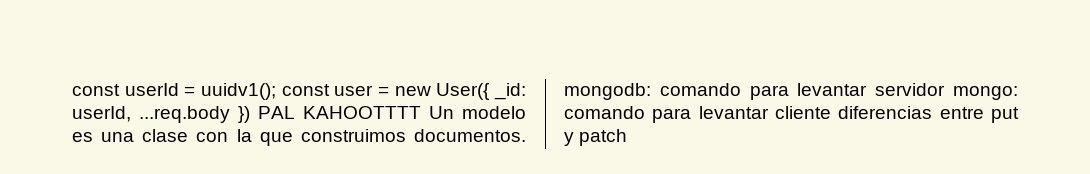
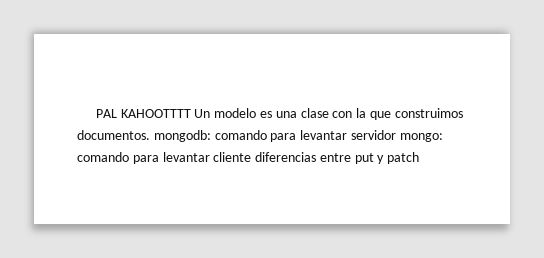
- const userId = uuidv1(); const user = new User({ _id: userId, ...req.body }) PAL KAHOOTTTT Un modelo es una clase con la que construimos documentos. mongodb: comando para levantar servidor mongo: comando para levantar cliente diferencias entre put y patch
+ PAL KAHOOTTTT Un modelo es una clase con la que construimos documentos. mongodb: comando para levantar servidor mongo: comando para levantar cliente diferencias entre put y patch

